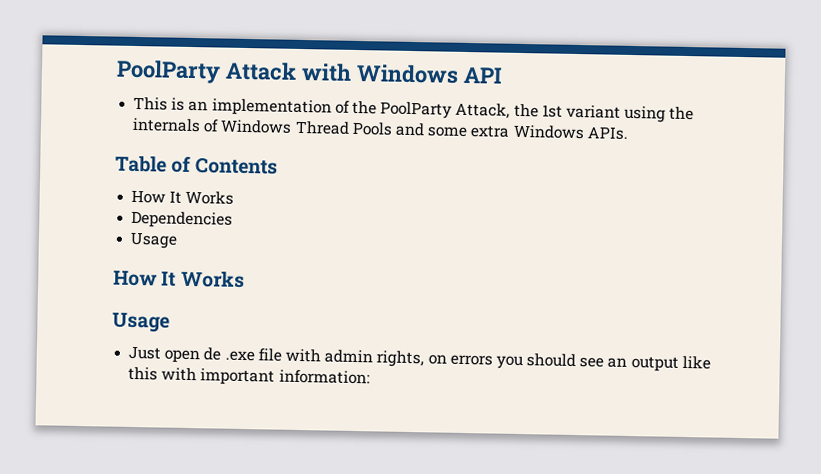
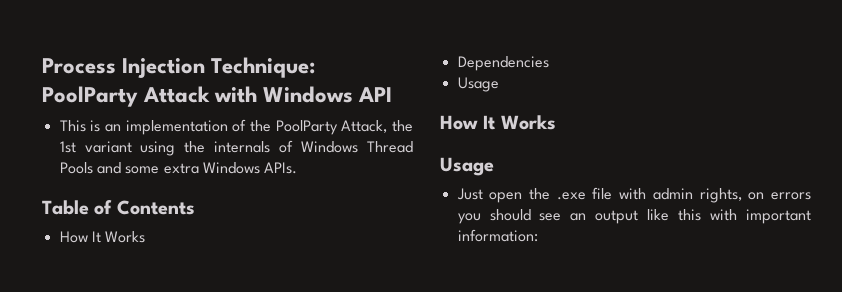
- PoolParty Attack with Windows API
+ Process Injection Technique: PoolParty Attack with Windows API
- Just open de .exe file with admin rights, on errors you should see an output like this with important information:
+ Just open the .exe file with admin rights, on errors you should see an output like this with important information:

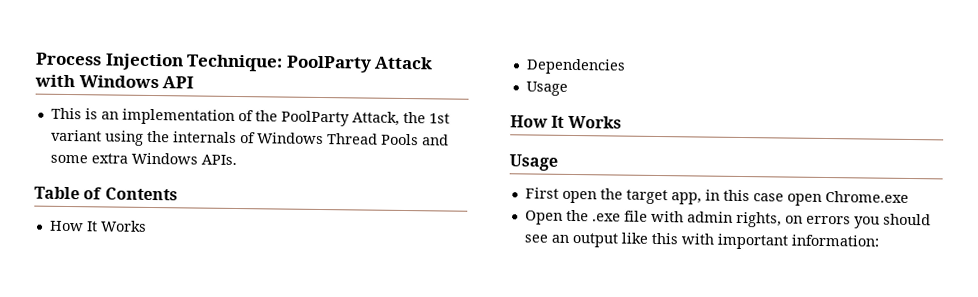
- Just open the .exe file with admin rights, on errors you should see an output like this with important information:
+ First open the target app, in this case open Chrome.exe
+ Open the .exe file with admin rights, on errors you should see an output like this with important information:

